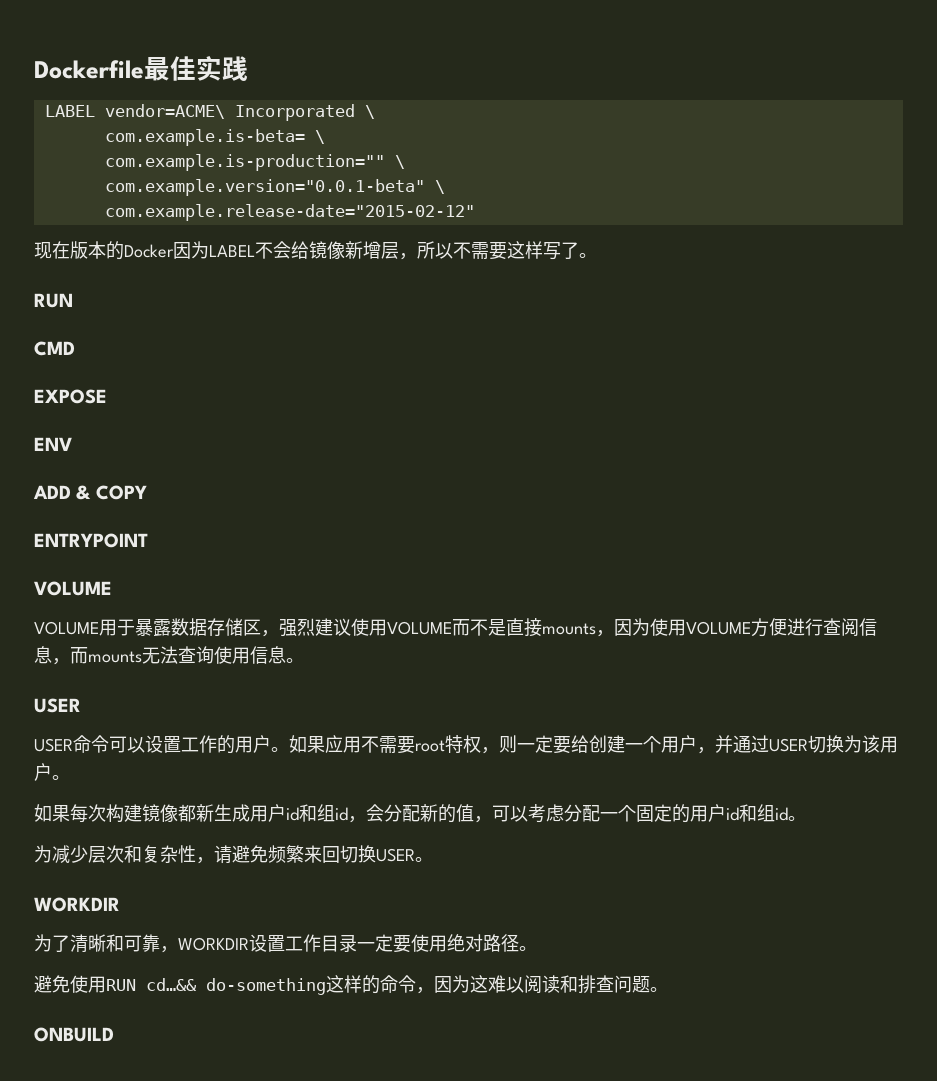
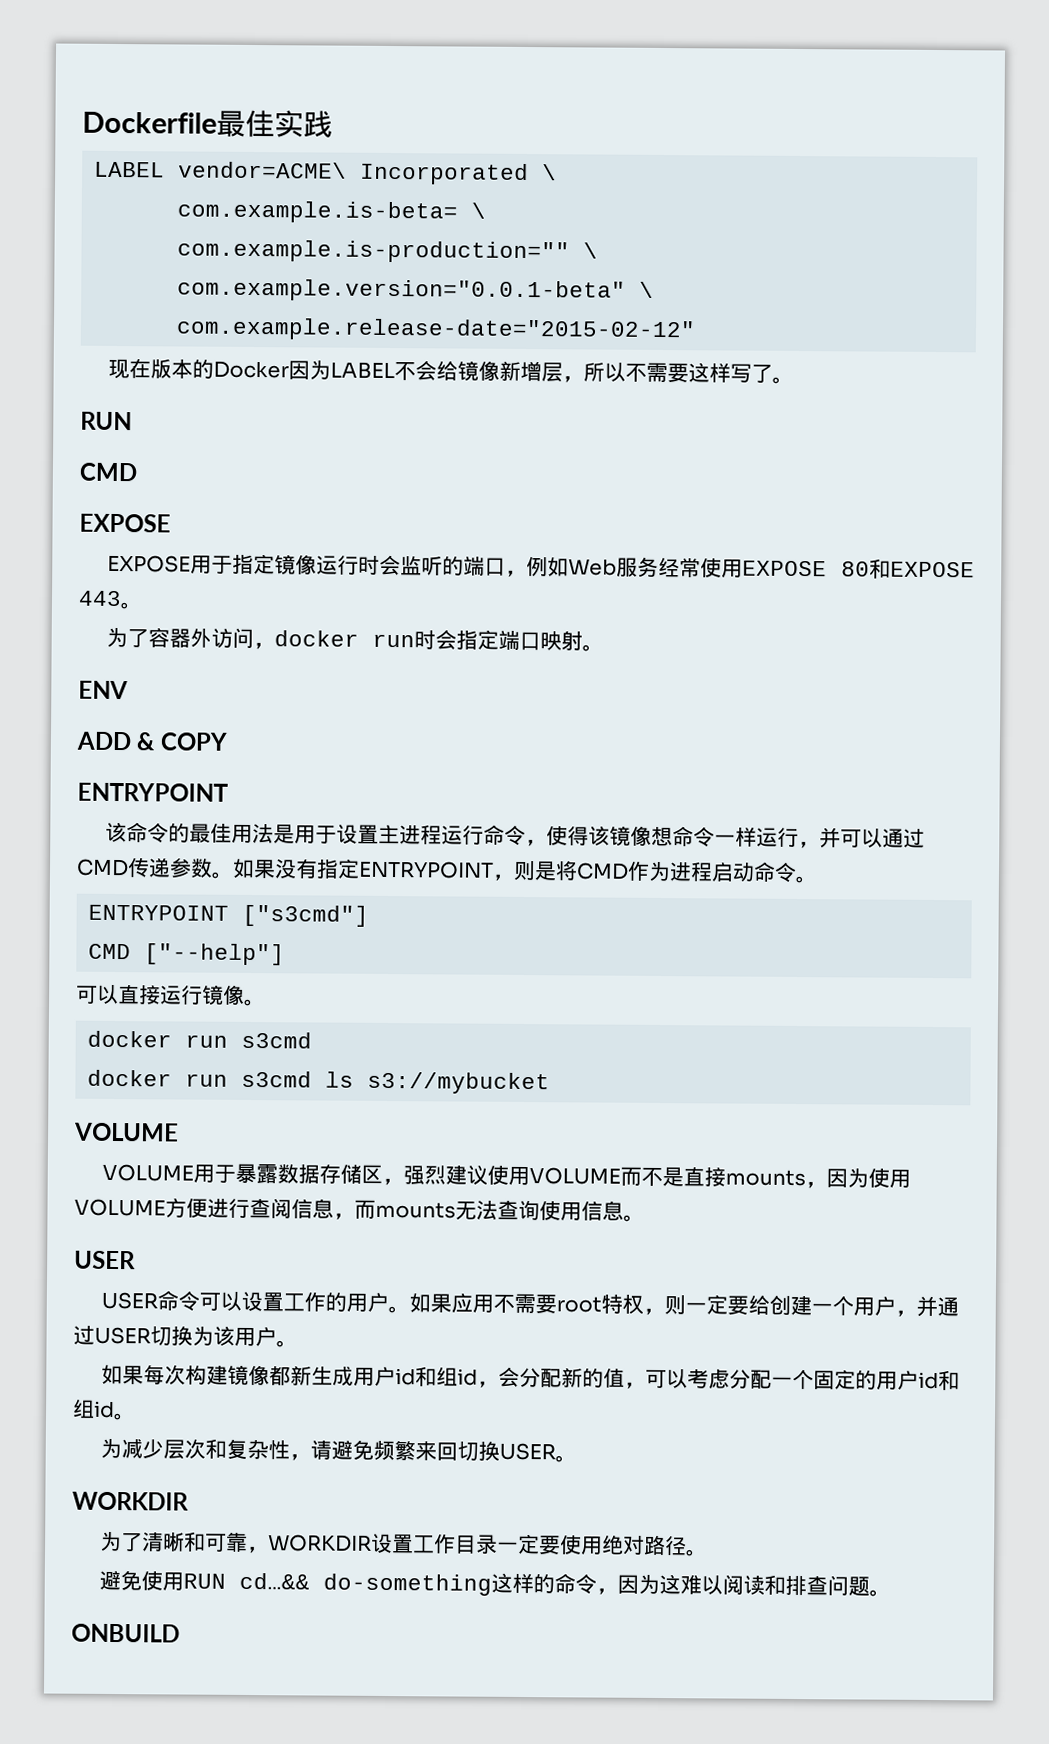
+ EXPOSE用于指定镜像运行时会监听的端口，例如Web服务经常使用EXPOSE 80和EXPOSE 443。
+ 为了容器外访问，docker run时会指定端口映射。
+ 该命令的最佳用法是用于设置主进程运行命令，使得该镜像想命令一样运行，并可以通过CMD传递参数。如果没有指定ENTRYPOINT，则是将CMD作为进程启动命令。
+ ENTRYPOINT ["s3cmd"]
+ CMD ["--help"]
+ 可以直接运行镜像。
+ docker run s3cmd
+ docker run s3cmd ls s3://mybucket

